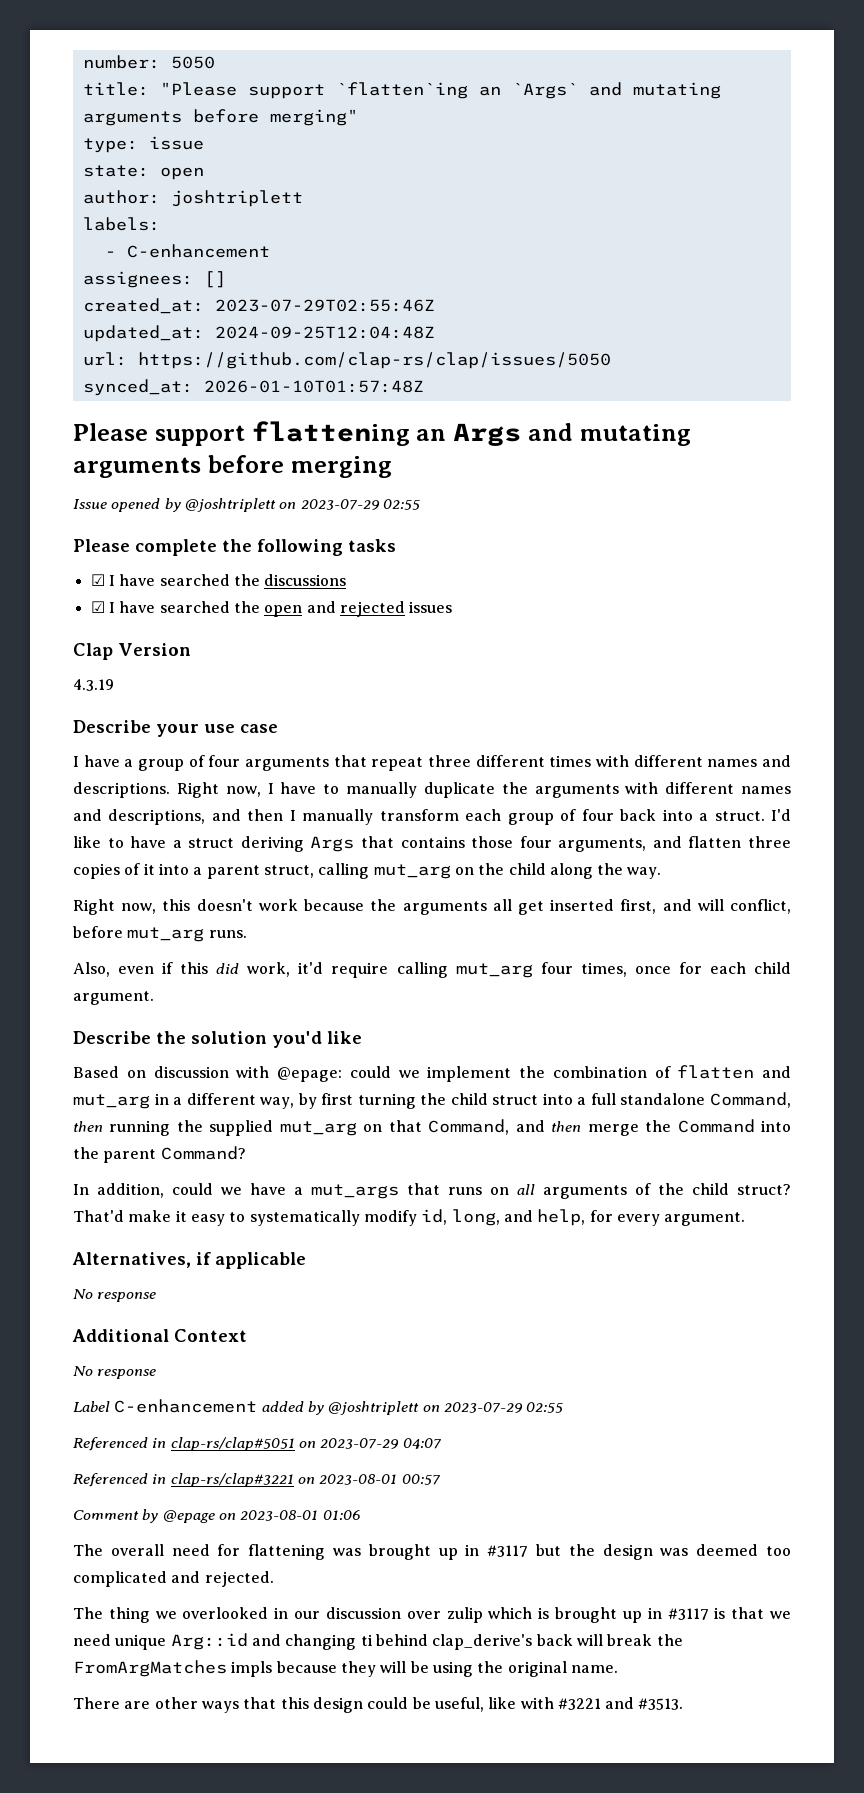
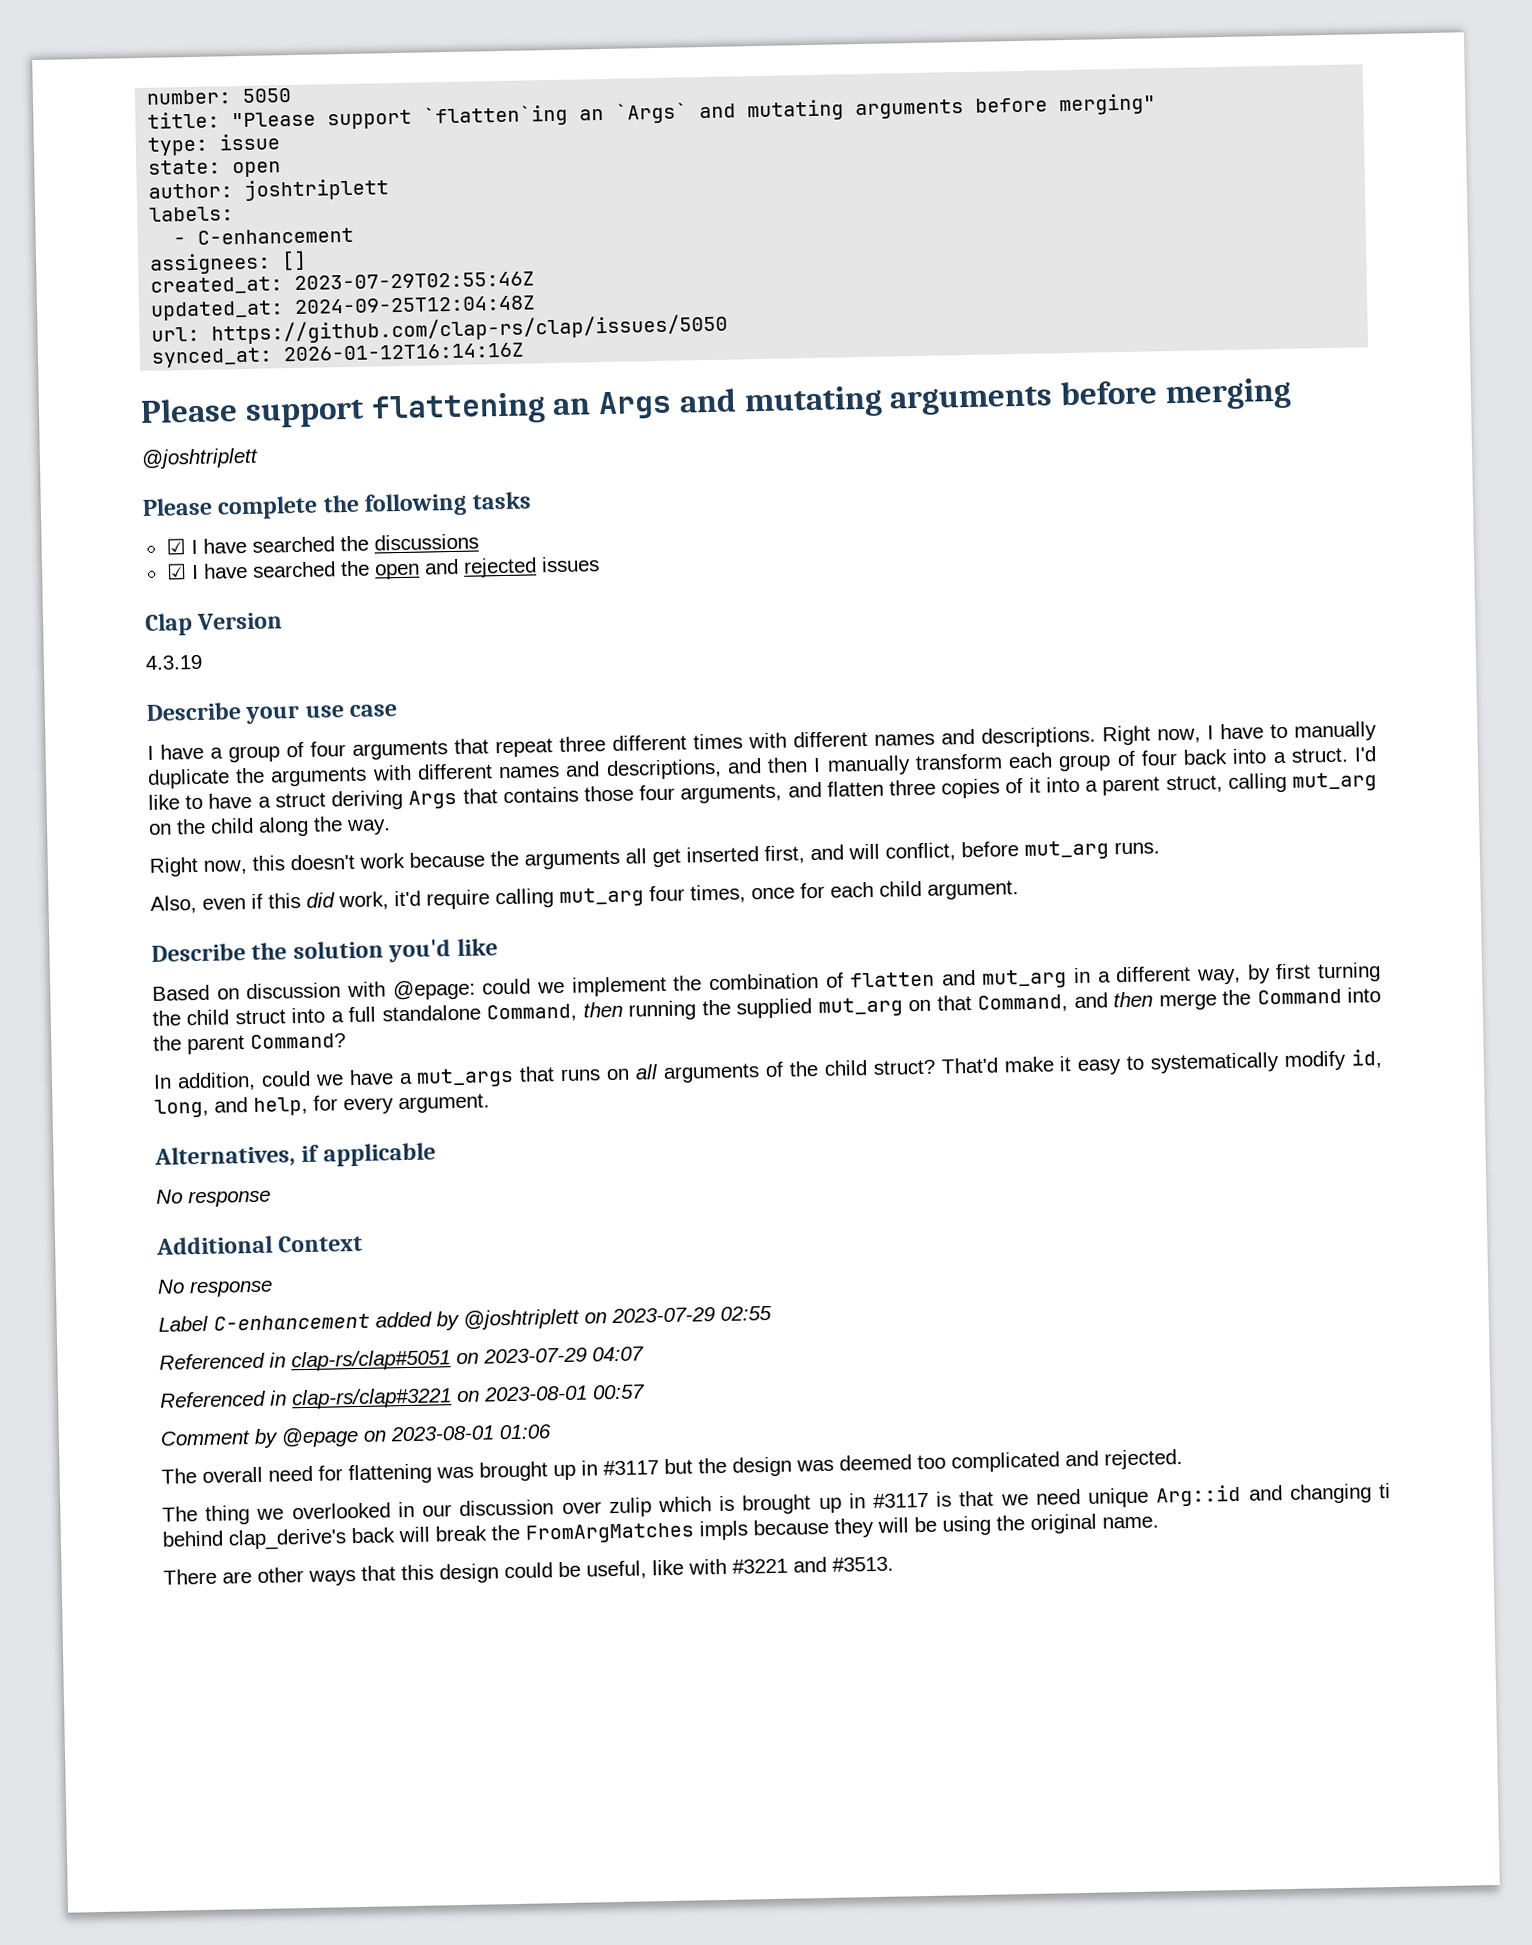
- synced_at: 2026-01-10T01:57:48Z
+ synced_at: 2026-01-12T16:14:16Z
  Please support flattening an Args and mutating arguments before merging
- Issue opened by @joshtriplett on 2023-07-29 02:55
+ @joshtriplett

